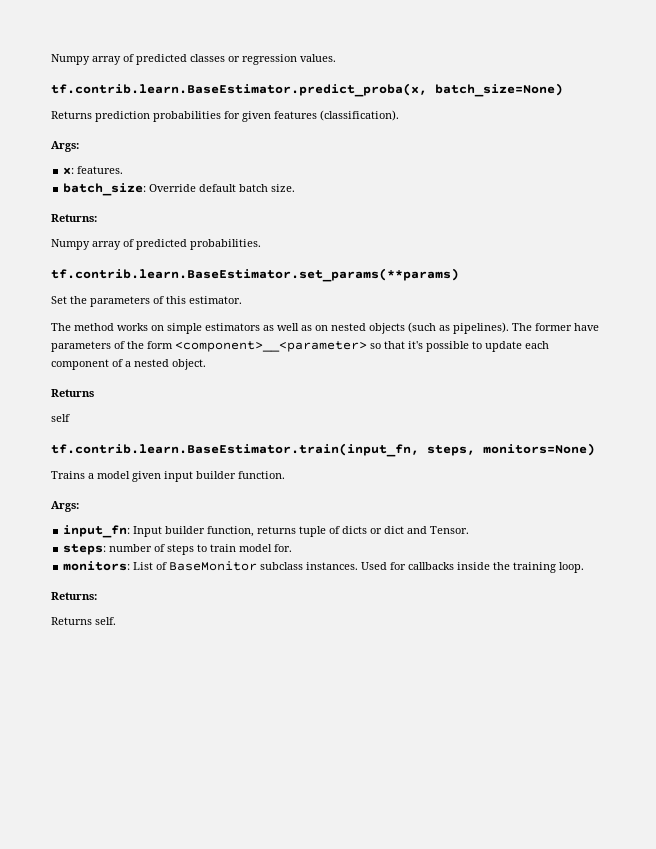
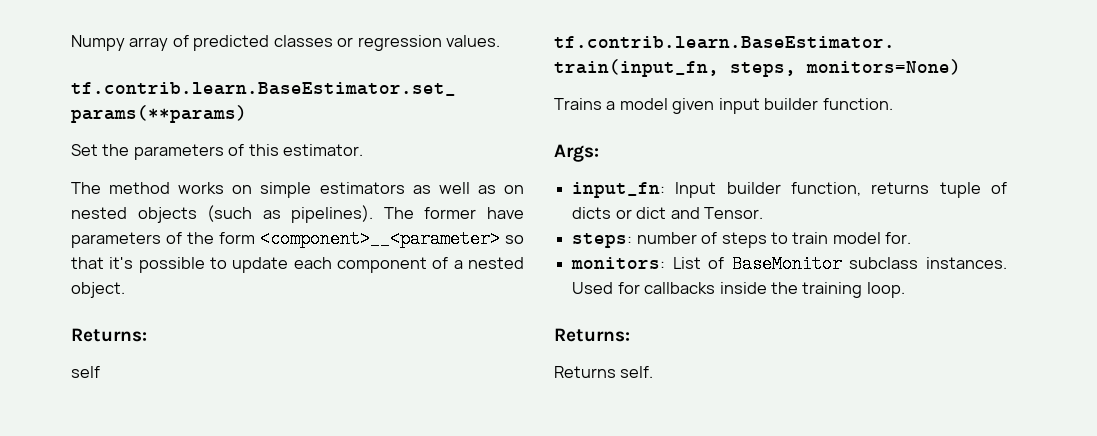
- tf.contrib.learn.BaseEstimator.predict_proba(x, batch_size=None)
- Returns prediction probabilities for given features (classification).
- Args:
- x: features.
- batch_size: Override default batch size.
- Returns:
- Numpy array of predicted probabilities.
  The former have parameters of the form <component>__<parameter> so that it's possible to update each component of a nested object.
- Returns
+ Returns:

